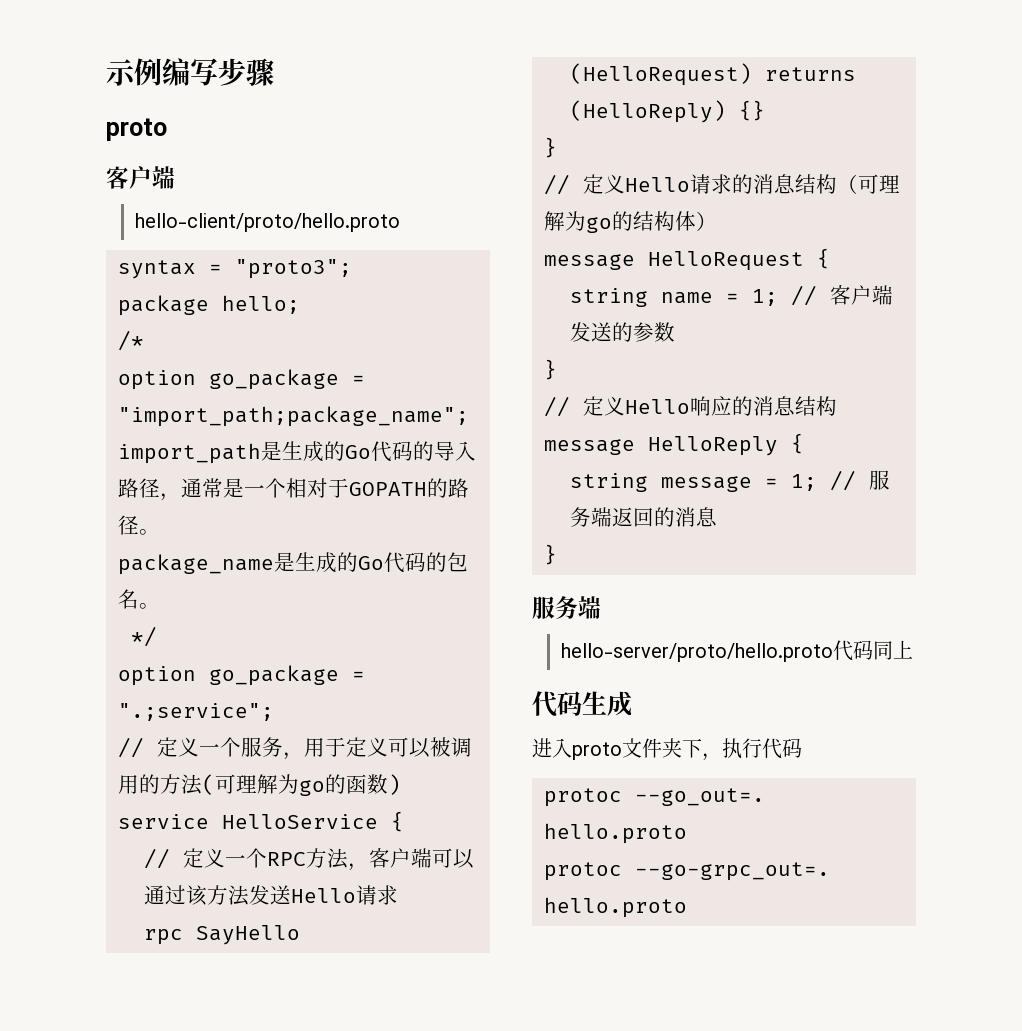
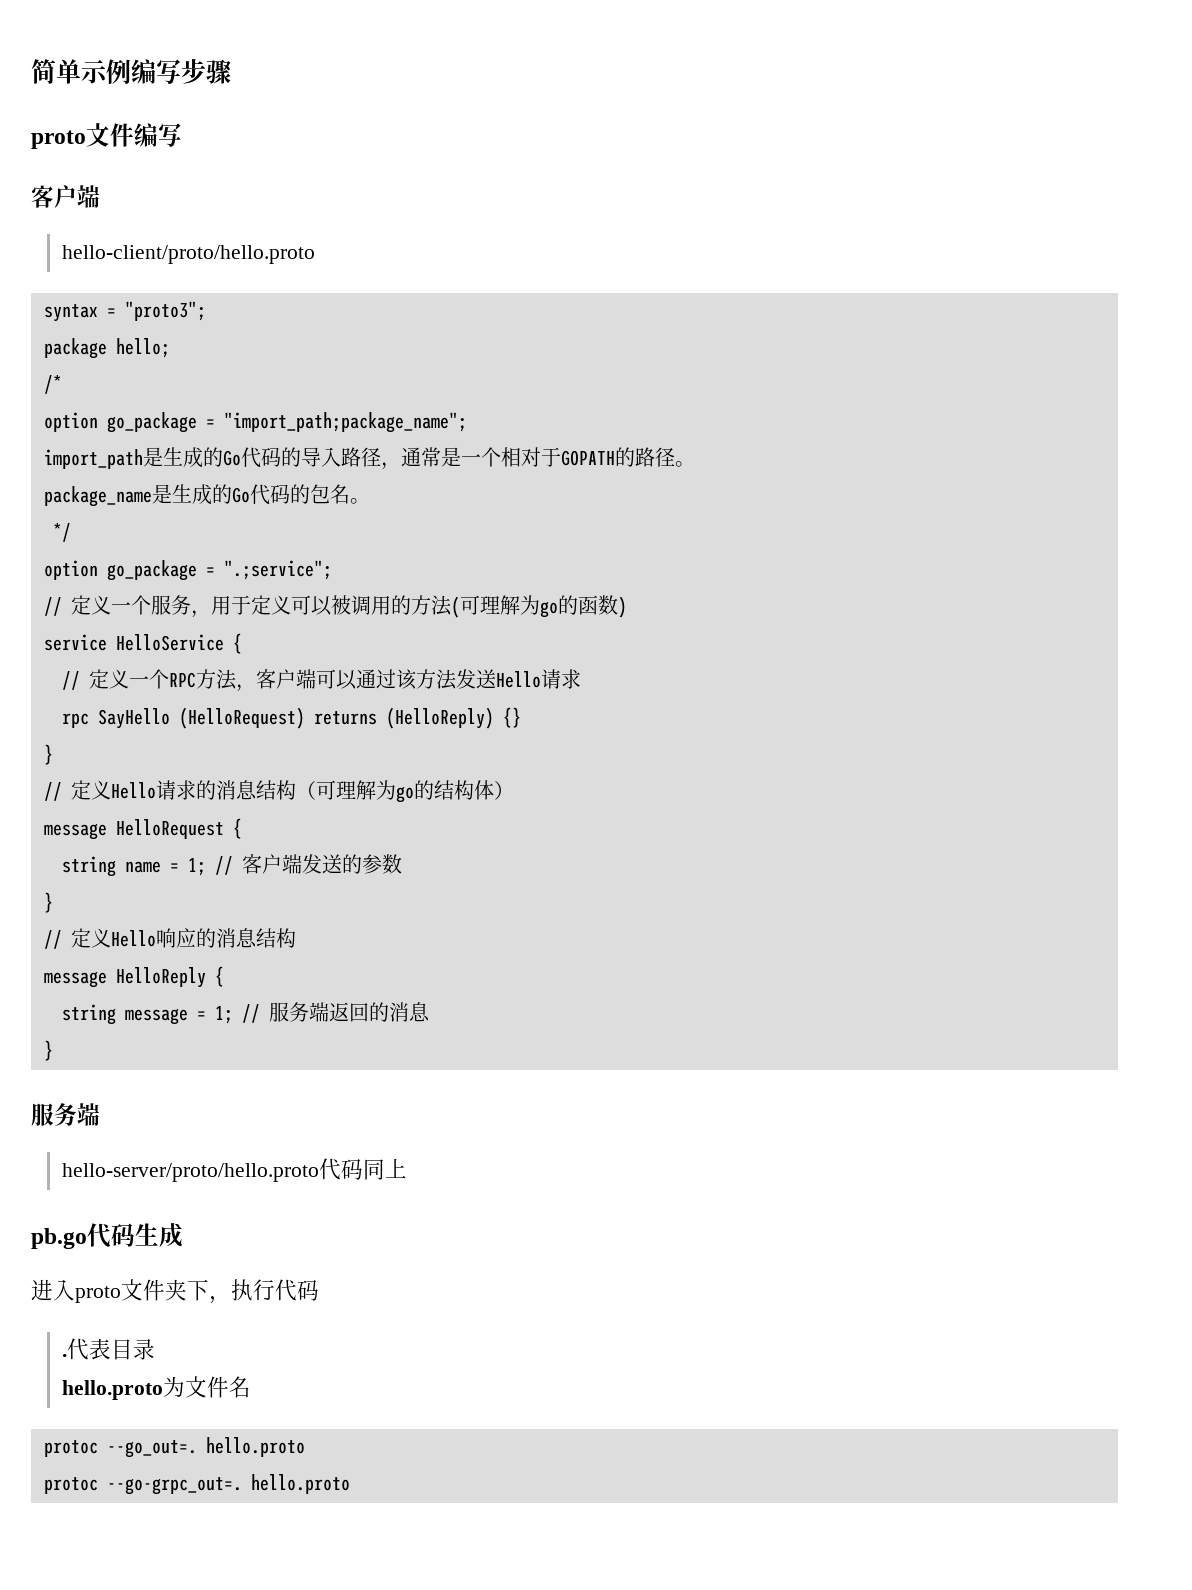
- 示例编写步骤
- proto
+ 简单示例编写步骤
+ proto文件编写
- 代码生成
+ pb.go代码生成
+ .代表目录
+ hello.proto为文件名

